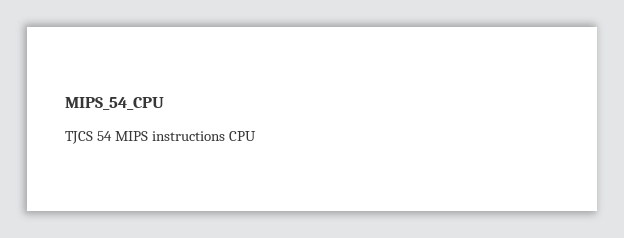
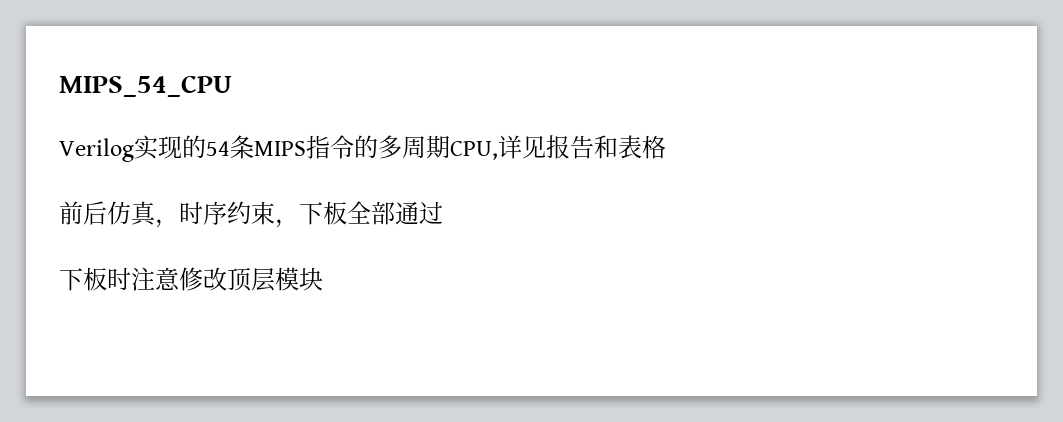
- TJCS 54 MIPS instructions CPU
+ Verilog实现的54条MIPS指令的多周期CPU,详见报告和表格
+ 前后仿真，时序约束，下板全部通过
+ 下板时注意修改顶层模块

